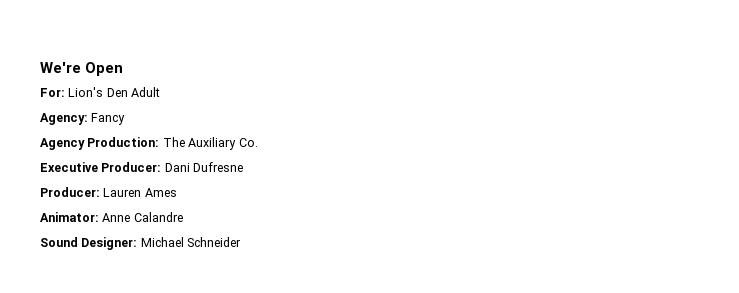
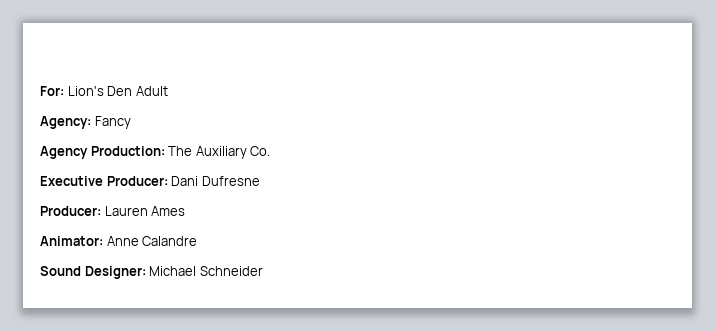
- We're Open

